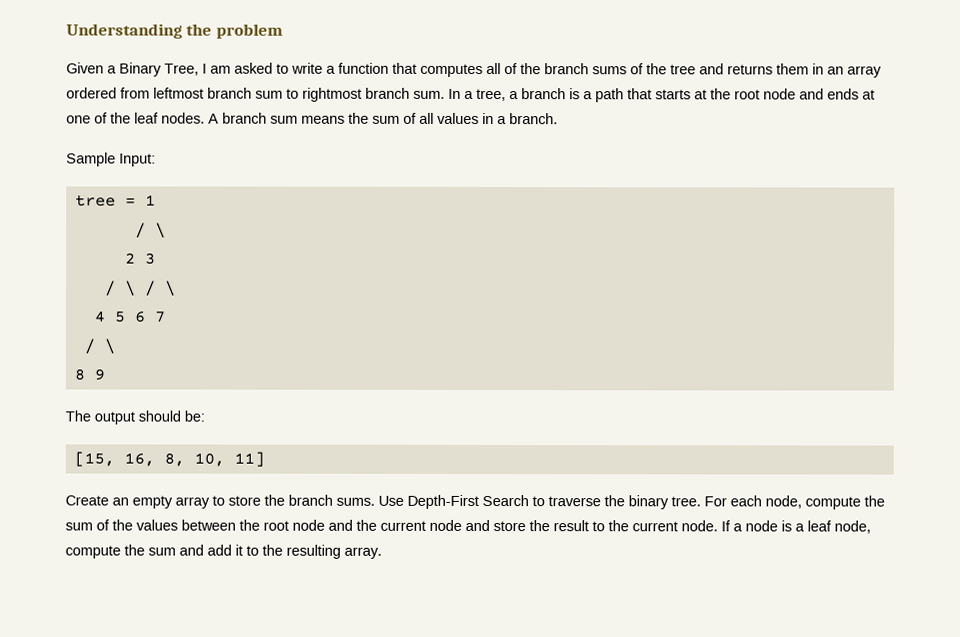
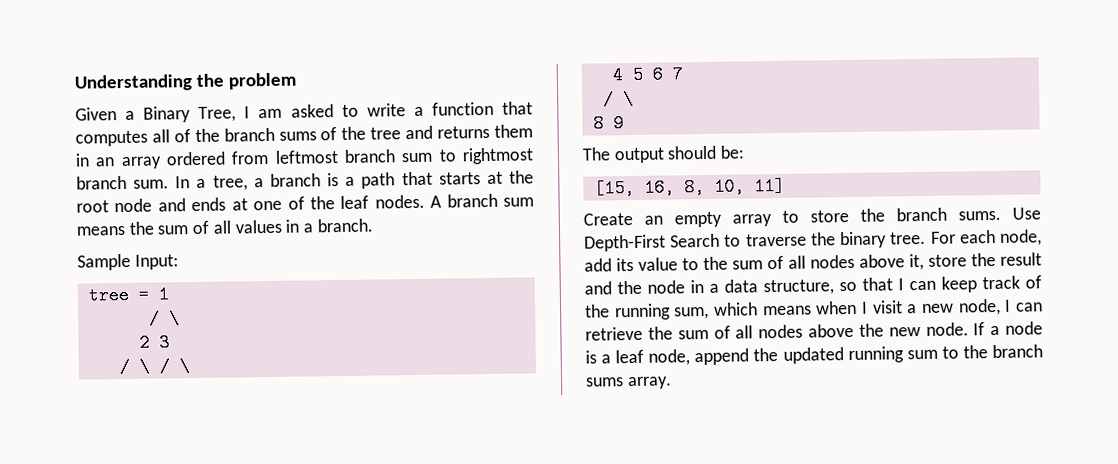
- For each node, compute the sum of the values between the root node and the current node and store the result to the current node.
+ For each node, add its value to the sum of all nodes above it, store the result and the node in a data structure, so that I can keep track of the running sum, which means when I visit a new node, I can retrieve the sum of all nodes above the new node.
- If a node is a leaf node, compute the sum and add it to the resulting array.
+ If a node is a leaf node, append the updated running sum to the branch sums array.

